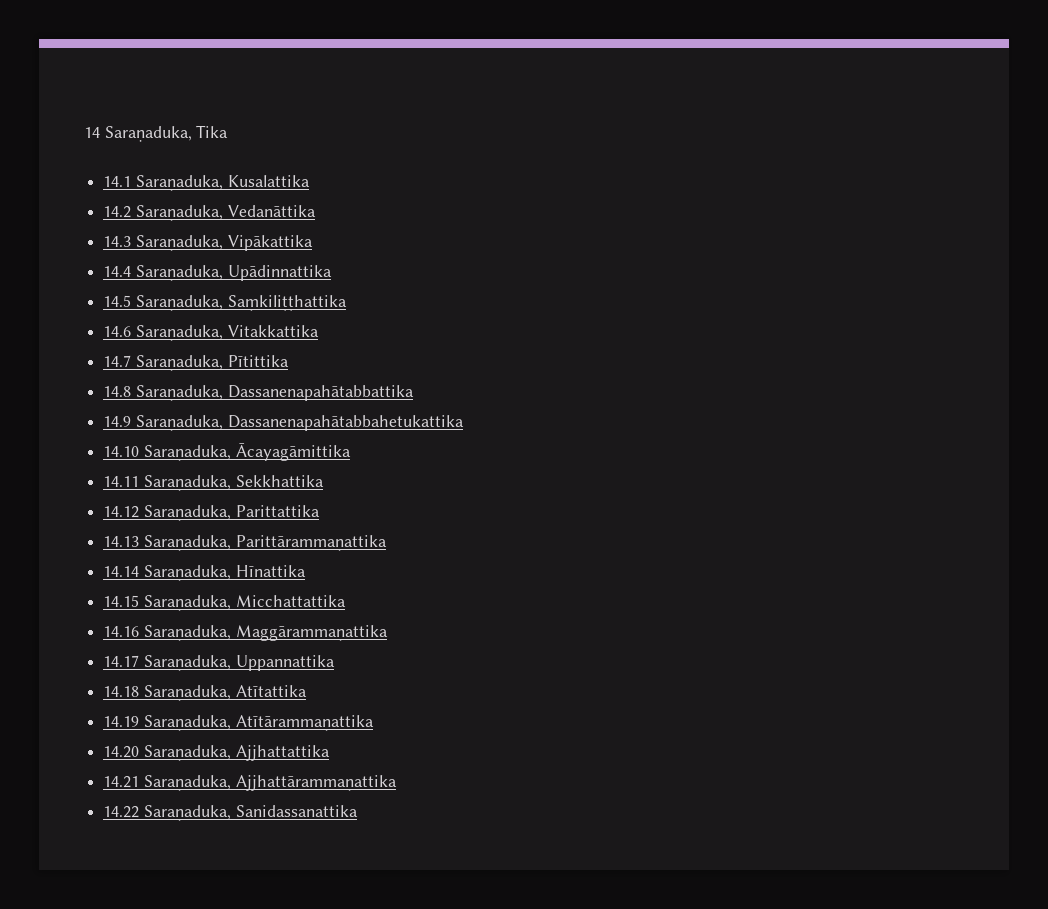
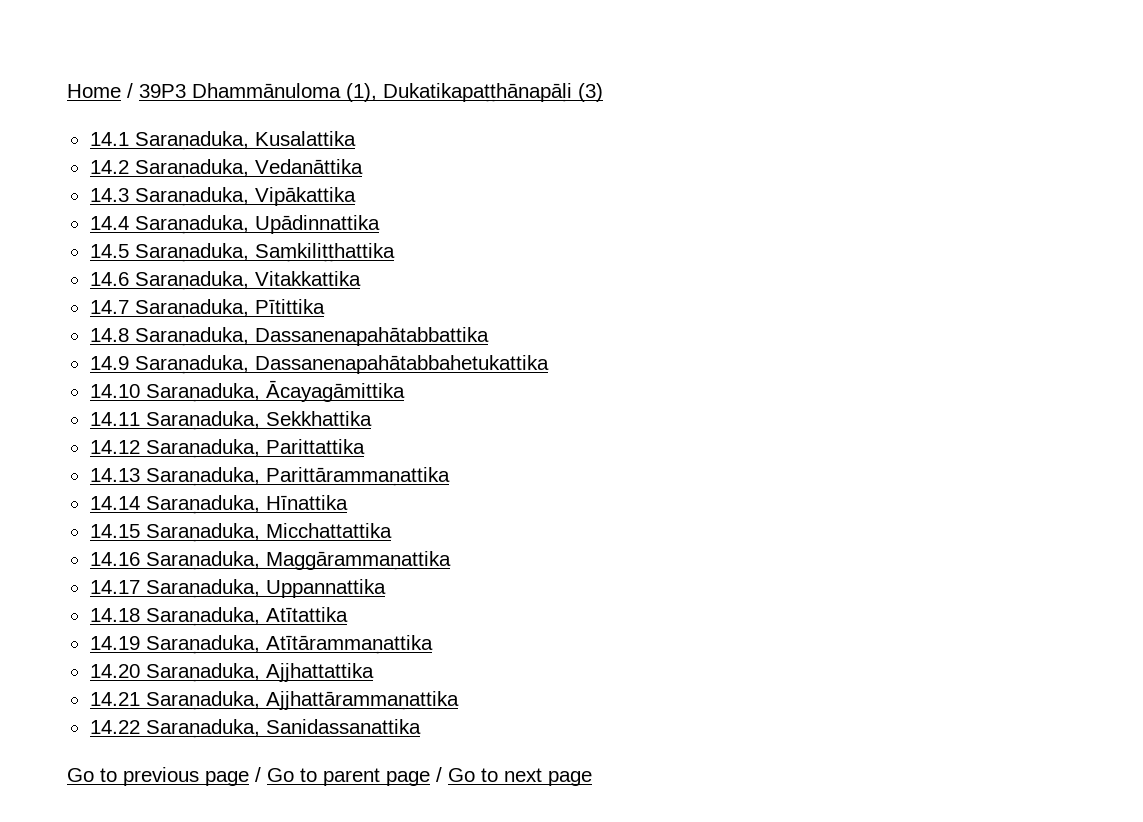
- 14 Saraṇaduka, Tika
+ Home / 39P3 Dhammānuloma (1), Dukatikapaṭṭhānapāḷi (3)
+ Go to previous page / Go to parent page / Go to next page

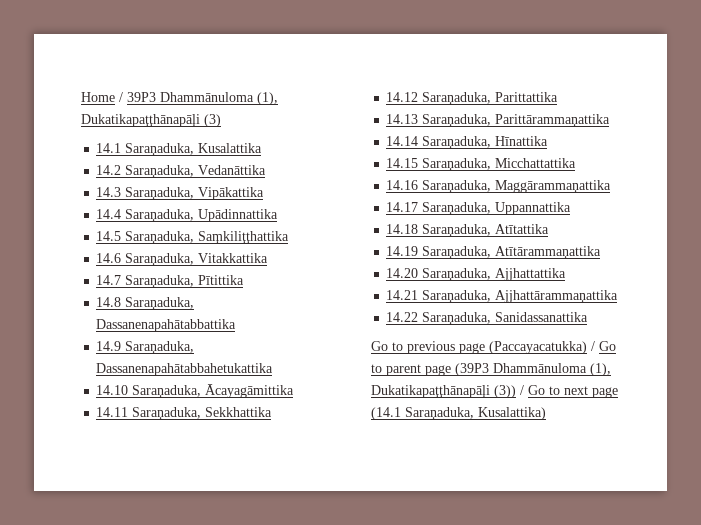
- Go to previous page / Go to parent page / Go to next page
+ Go to previous page (Paccayacatukka) / Go to parent page (39P3 Dhammānuloma (1), Dukatikapaṭṭhānapāḷi (3)) / Go to next page (14.1 Saraṇaduka, Kusalattika)

